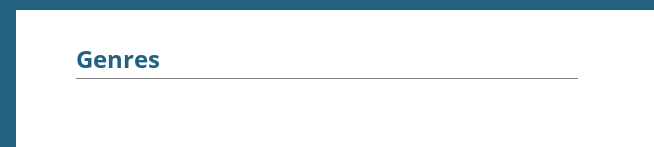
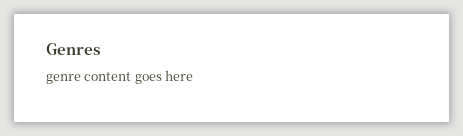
+ genre content goes here

